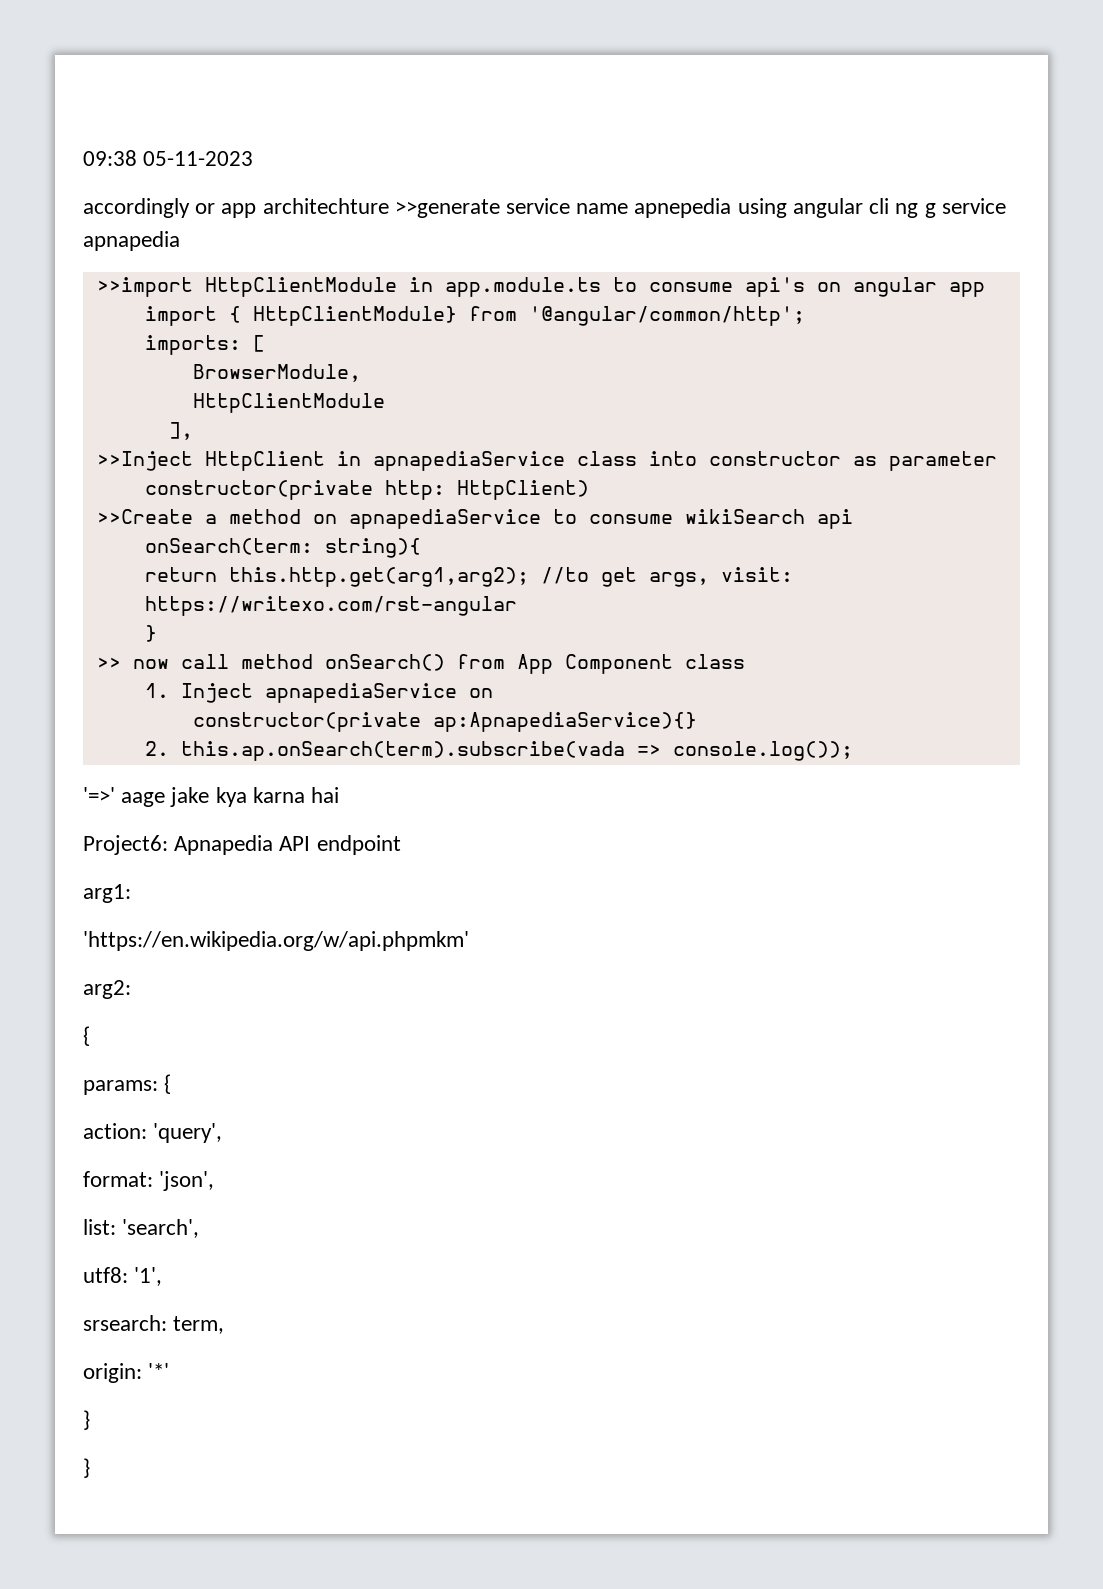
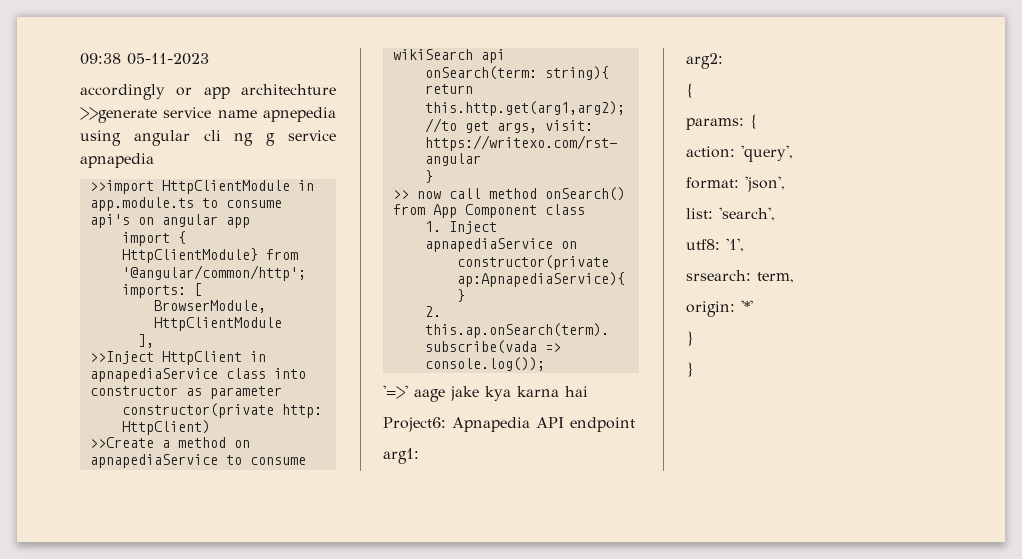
- 'https://en.wikipedia.org/w/api.phpmkm'

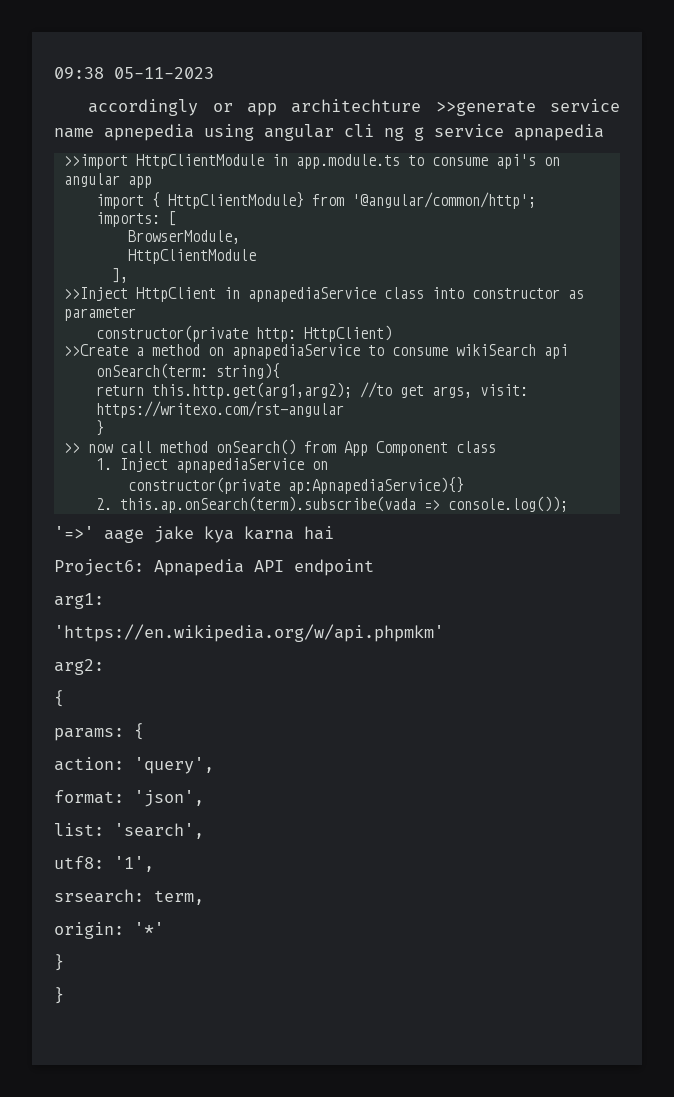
+ 'https://en.wikipedia.org/w/api.phpmkm'

